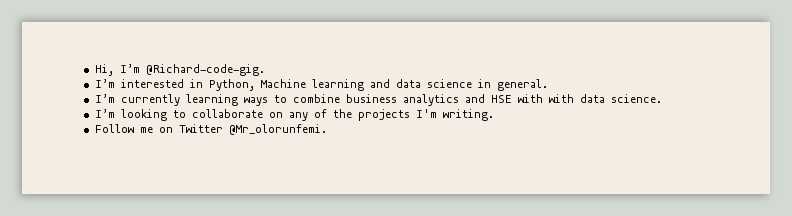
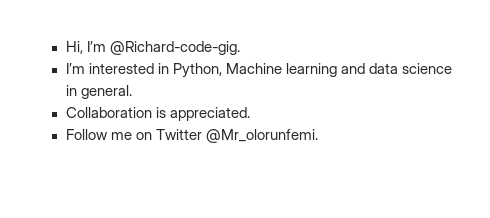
- I’m currently learning ways to combine business analytics and HSE with with data science.
- I’m looking to collaborate on any of the projects I'm writing.
+ Collaboration is appreciated.

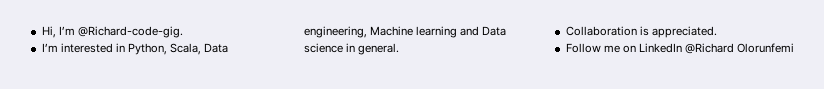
- I’m interested in Python, Machine learning and data science in general.
+ I’m interested in Python, Scala, Data engineering, Machine learning and Data science in general.
- Follow me on Twitter @Mr_olorunfemi.
+ Follow me on LinkedIn @Richard Olorunfemi

